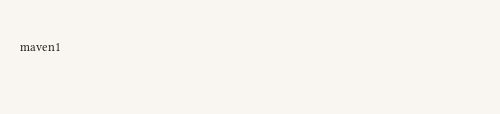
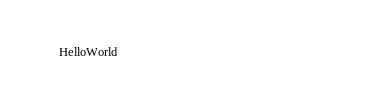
- maven1
+ HelloWorld

